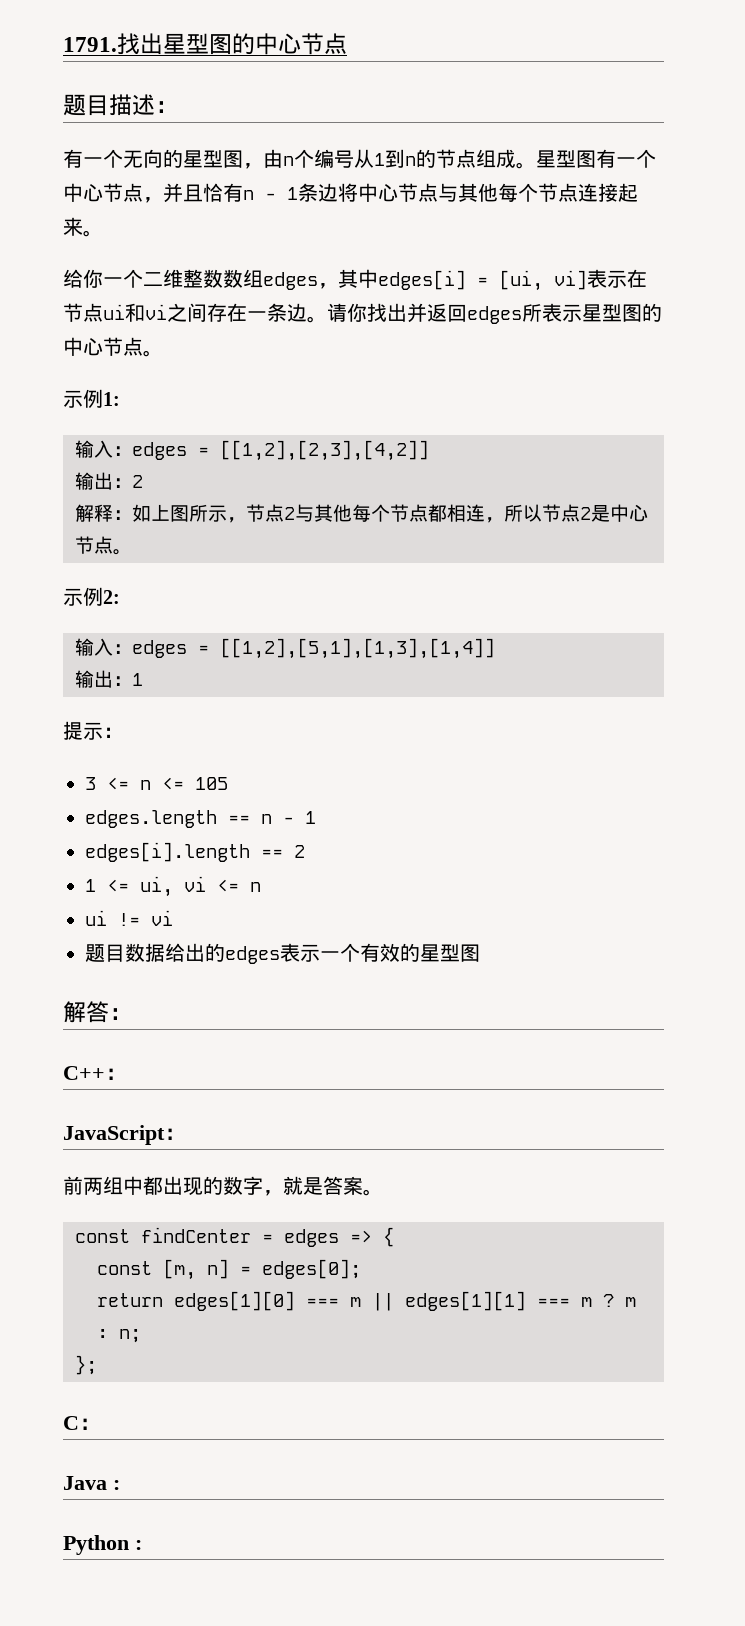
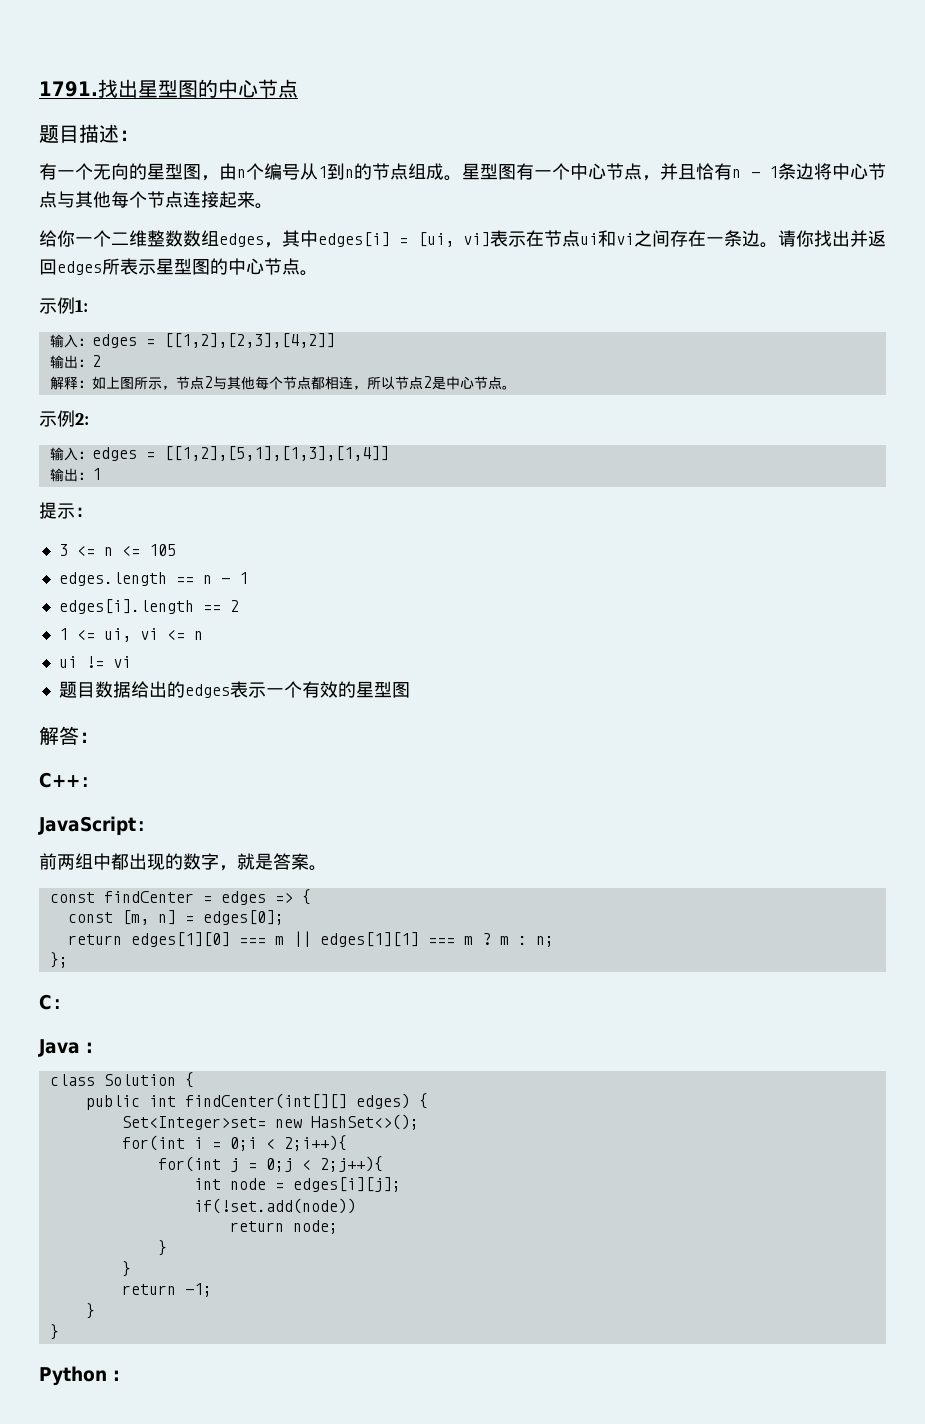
+ class Solution {
+ public int findCenter(int[][] edges) {
+ Set<Integer>set= new HashSet<>();
+ for(int i = 0;i < 2;i++){
+ for(int j = 0;j < 2;j++){
+ int node = edges[i][j];
+ if(!set.add(node))
+ return node;
+ }
+ }
+ return -1;
+ }
+ }

